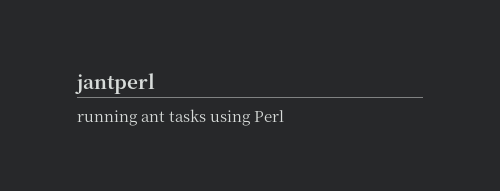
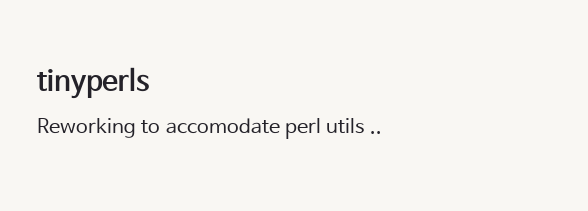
- jantperl
- running ant tasks using Perl
+ tinyperls
+ Reworking to accomodate perl utils ..

